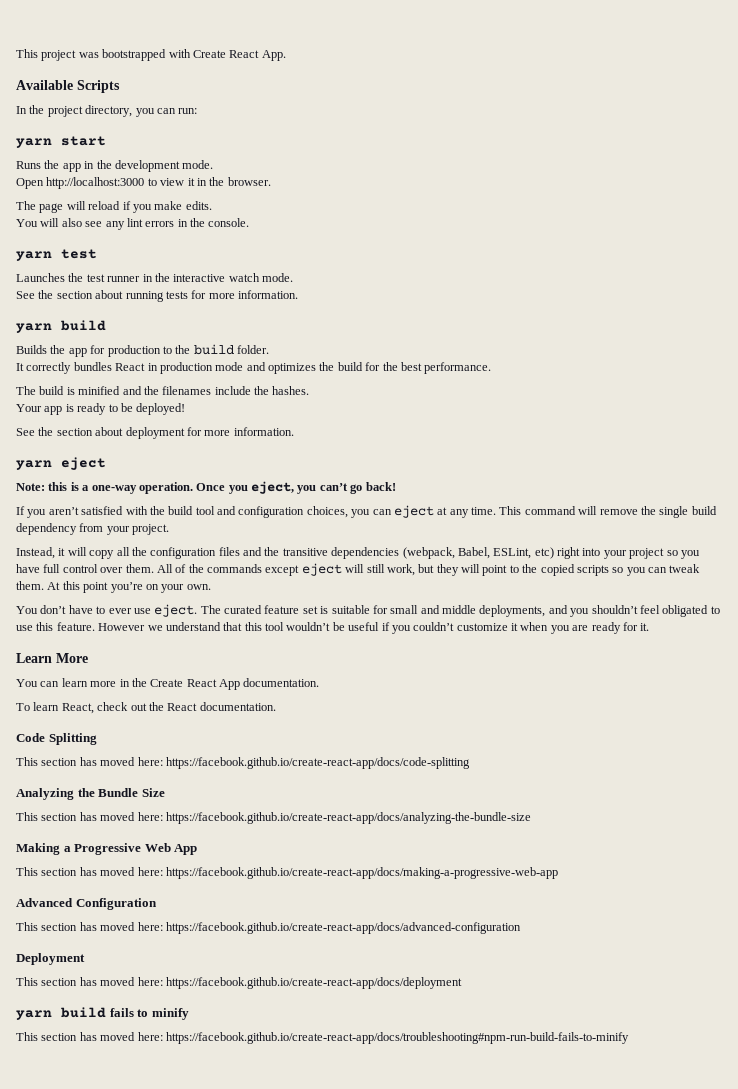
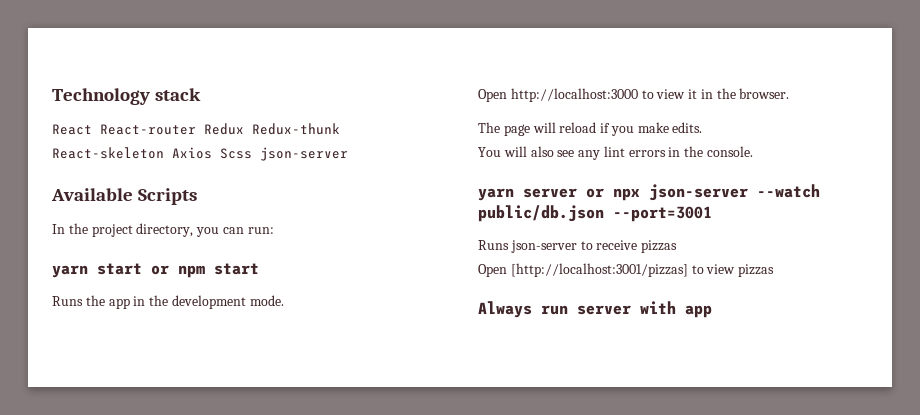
- This project was bootstrapped with Create React App.
+ Technology stack
+ React React-router Redux Redux-thunk React-skeleton Axios Scss json-server
- yarn start
+ yarn start or npm start
- yarn test
- Launches the test runner in the interactive watch mode.
- See the section about running tests for more information.
- yarn build
- Builds the app for production to the build folder.
- It correctly bundles React in production mode and optimizes the build for the best performance.
- The build is minified and the filenames include the hashes.
- Your app is ready to be deployed!
- See the section about deployment for more information.
- yarn eject
- Note: this is a one-way operation. Once you eject, you can’t go back!
- If you aren’t satisfied with the build tool and configuration choices, you can eject at any time. This command will remove the single build dependency from your project.
- Instead, it will copy all the configuration files and the transitive dependencies (webpack, Babel, ESLint, etc) right into your project so you have full control over them. All of the commands except eject will still work, but they will point to the copied scripts so you can tweak them. At this point you’re on your own.
- You don’t have to ever use eject. The curated feature set is suitable for small and middle deployments, and you shouldn’t feel obligated to use this feature. However we understand that this tool wouldn’t be useful if you couldn’t customize it when you are ready for it.
- Learn More
- You can learn more in the Create React App documentation.
- To learn React, check out the React documentation.
- Code Splitting
- This section has moved here: https://facebook.github.io/create-react-app/docs/code-splitting
- Analyzing the Bundle Size
- This section has moved here: https://facebook.github.io/create-react-app/docs/analyzing-the-bundle-size
- Making a Progressive Web App
- This section has moved here: https://facebook.github.io/create-react-app/docs/making-a-progressive-web-app
- Advanced Configuration
- This section has moved here: https://facebook.github.io/create-react-app/docs/advanced-configuration
- Deployment
- This section has moved here: https://facebook.github.io/create-react-app/docs/deployment
- yarn build fails to minify
- This section has moved here: https://facebook.github.io/create-react-app/docs/troubleshooting#npm-run-build-fails-to-minify
+ yarn server or npx json-server --watch public/db.json --port=3001
+ Runs json-server to receive pizzas
+ Open [http://localhost:3001/pizzas] to view pizzas
+ Always run server with app

